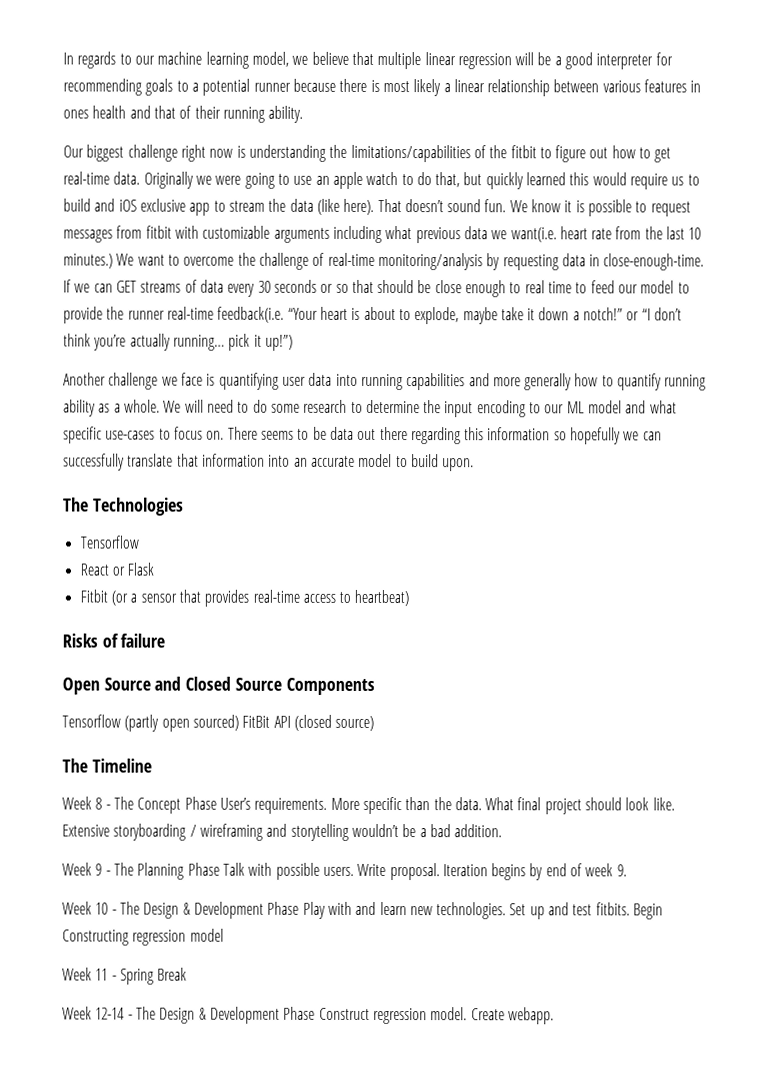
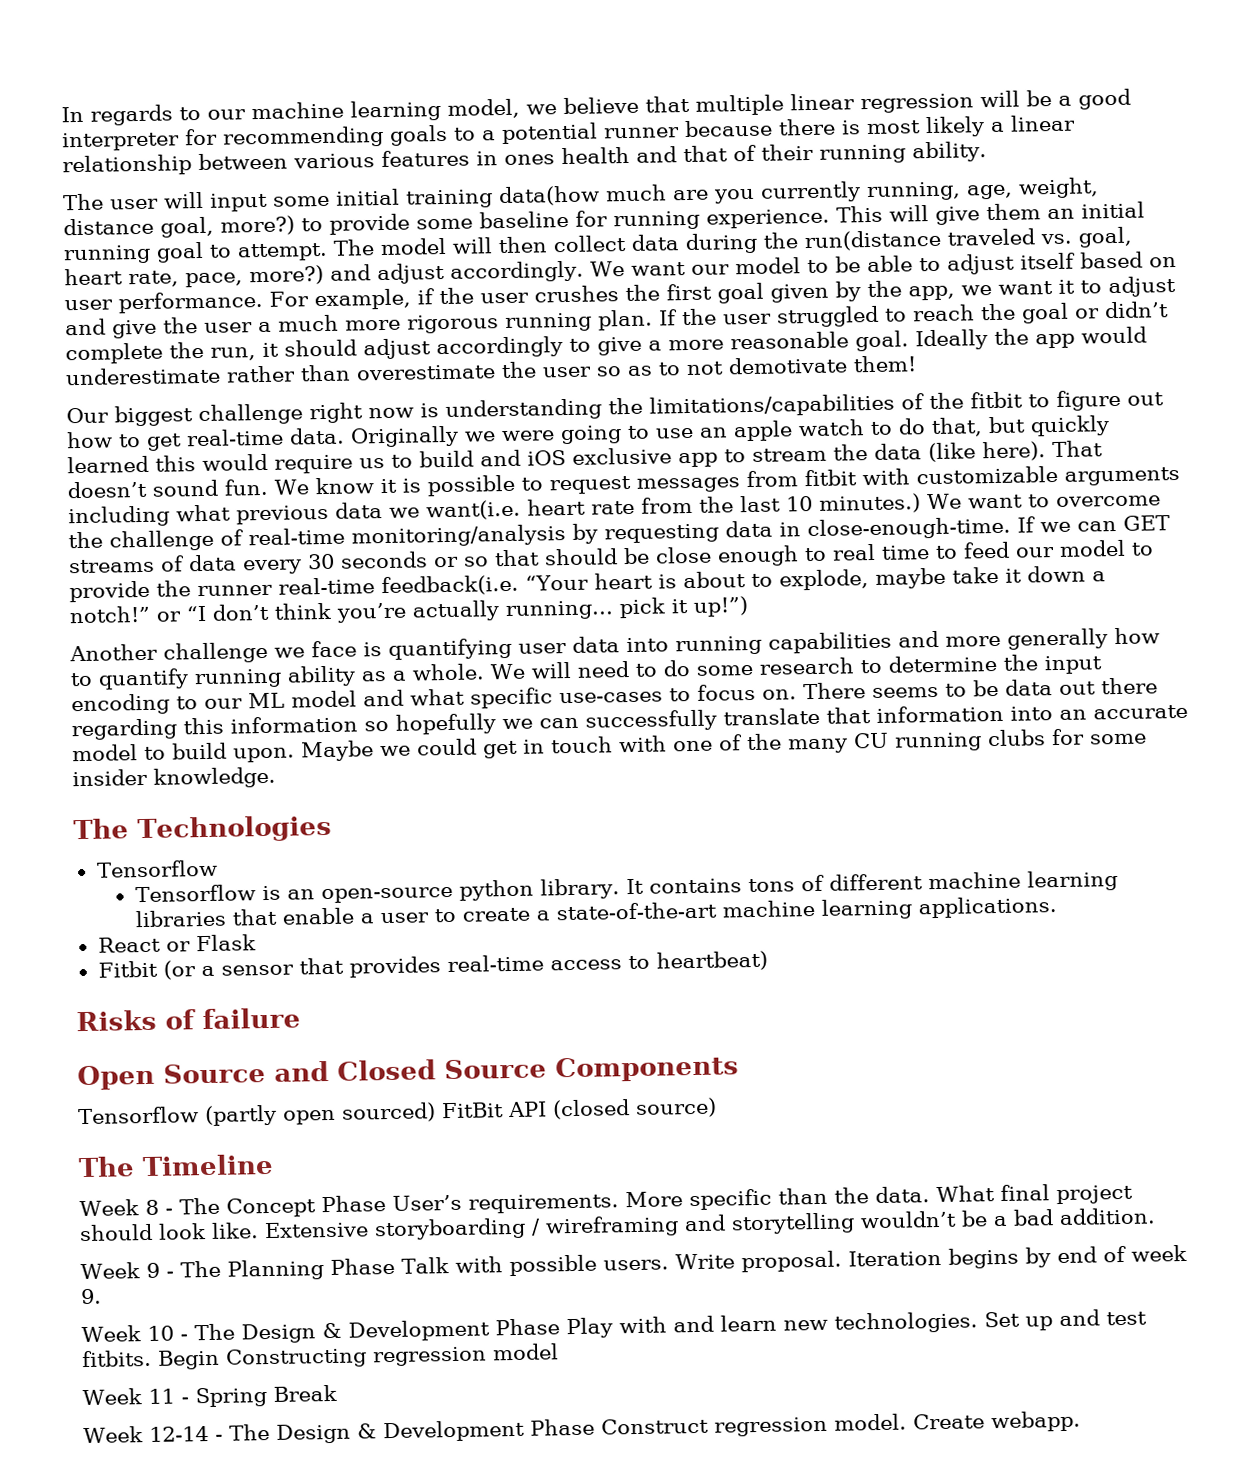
+ The user will input some initial training data(how much are you currently running, age, weight, distance goal, more?) to provide some baseline for running experience. This will give them an initial running goal to attempt. The model will then collect data during the run(distance traveled vs. goal, heart rate, pace, more?) and adjust accordingly. We want our model to be able to adjust itself based on user performance. For example, if the user crushes the first goal given by the app, we want it to adjust and give the user a much more rigorous running plan. If the user struggled to reach the goal or didn’t complete the run, it should adjust accordingly to give a more reasonable goal. Ideally the app would underestimate rather than overestimate the user so as to not demotivate them!
- There seems to be data out there regarding this information so hopefully we can successfully translate that information into an accurate model to build upon.
+ There seems to be data out there regarding this information so hopefully we can successfully translate that information into an accurate model to build upon. Maybe we could get in touch with one of the many CU running clubs for some insider knowledge.
  The Technologies
  Tensorflow
+ Tensorflow is an open-source python library. It contains tons of different machine learning libraries that enable a user to create a state-of-the-art machine learning applications.

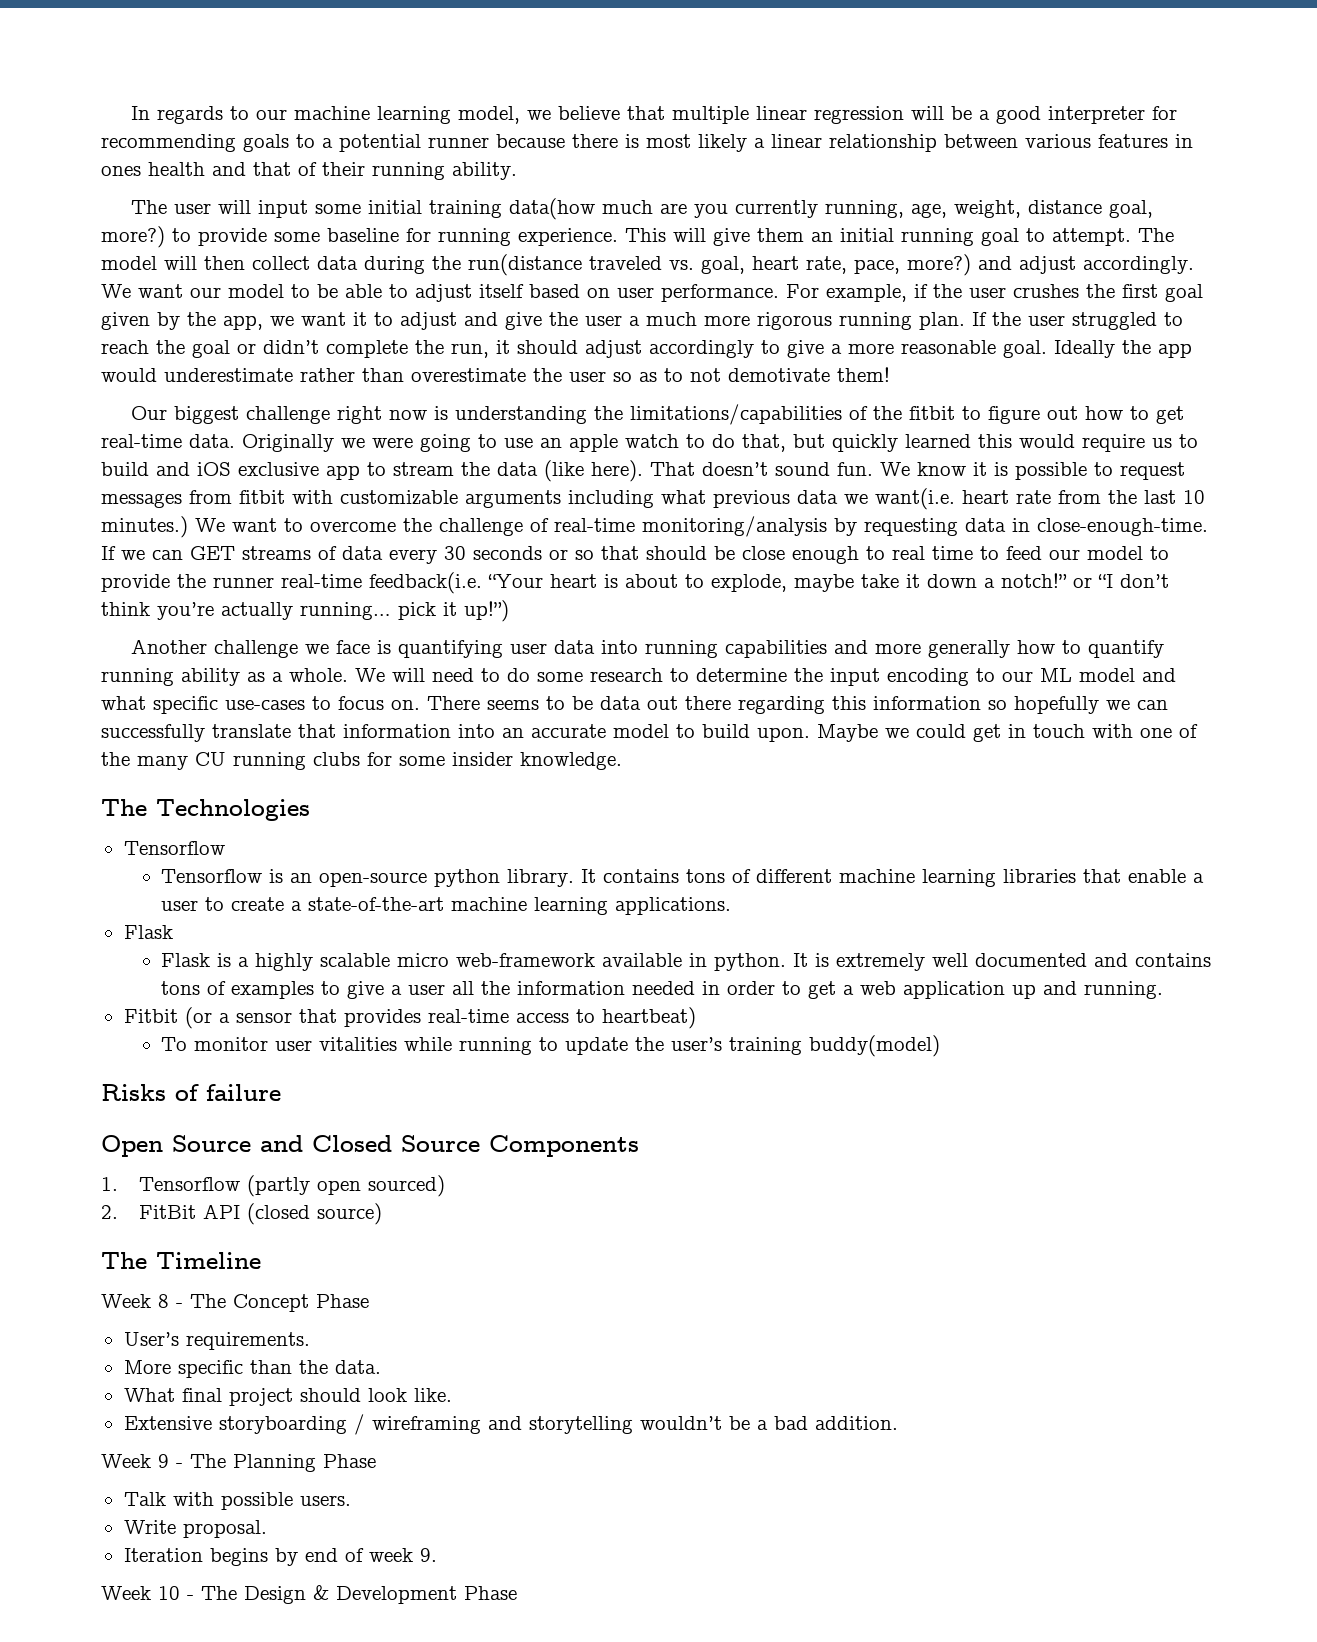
  It contains tons of different machine learning libraries that enable a user to create a state-of-the-art machine learning applications.
- React or Flask
+ Flask
+ Flask is a highly scalable micro web-framework available in python. It is extremely well documented and contains tons of examples to give a user all the information needed in order to get a web application up and running.
+ To monitor user vitalities while running to update the user’s training buddy(model)
- Tensorflow (partly open sourced) FitBit API (closed source)
+ 1. Tensorflow (partly open sourced)
+ 2. FitBit API (closed source)
- Week 8 - The Concept Phase User’s requirements. More specific than the data. What final project should look like. Extensive storyboarding / wireframing and storytelling wouldn’t be a bad addition.
+ Week 8 - The Concept Phase
+ User’s requirements.
+ More specific than the data.
+ What final project should look like.
+ Extensive storyboarding / wireframing and storytelling wouldn’t be a bad addition.
- Week 9 - The Planning Phase Talk with possible users. Write proposal. Iteration begins by end of week 9.
+ Week 9 - The Planning Phase
+ Talk with possible users.
+ Write proposal.
+ Iteration begins by end of week 9.
- Week 10 - The Design & Development Phase Play with and learn new technologies. Set up and test fitbits. Begin Constructing regression model
- Week 11 - Spring Break
- Week 12-14 - The Design & Development Phase Construct regression model. Create webapp.
+ Week 10 - The Design & Development Phase

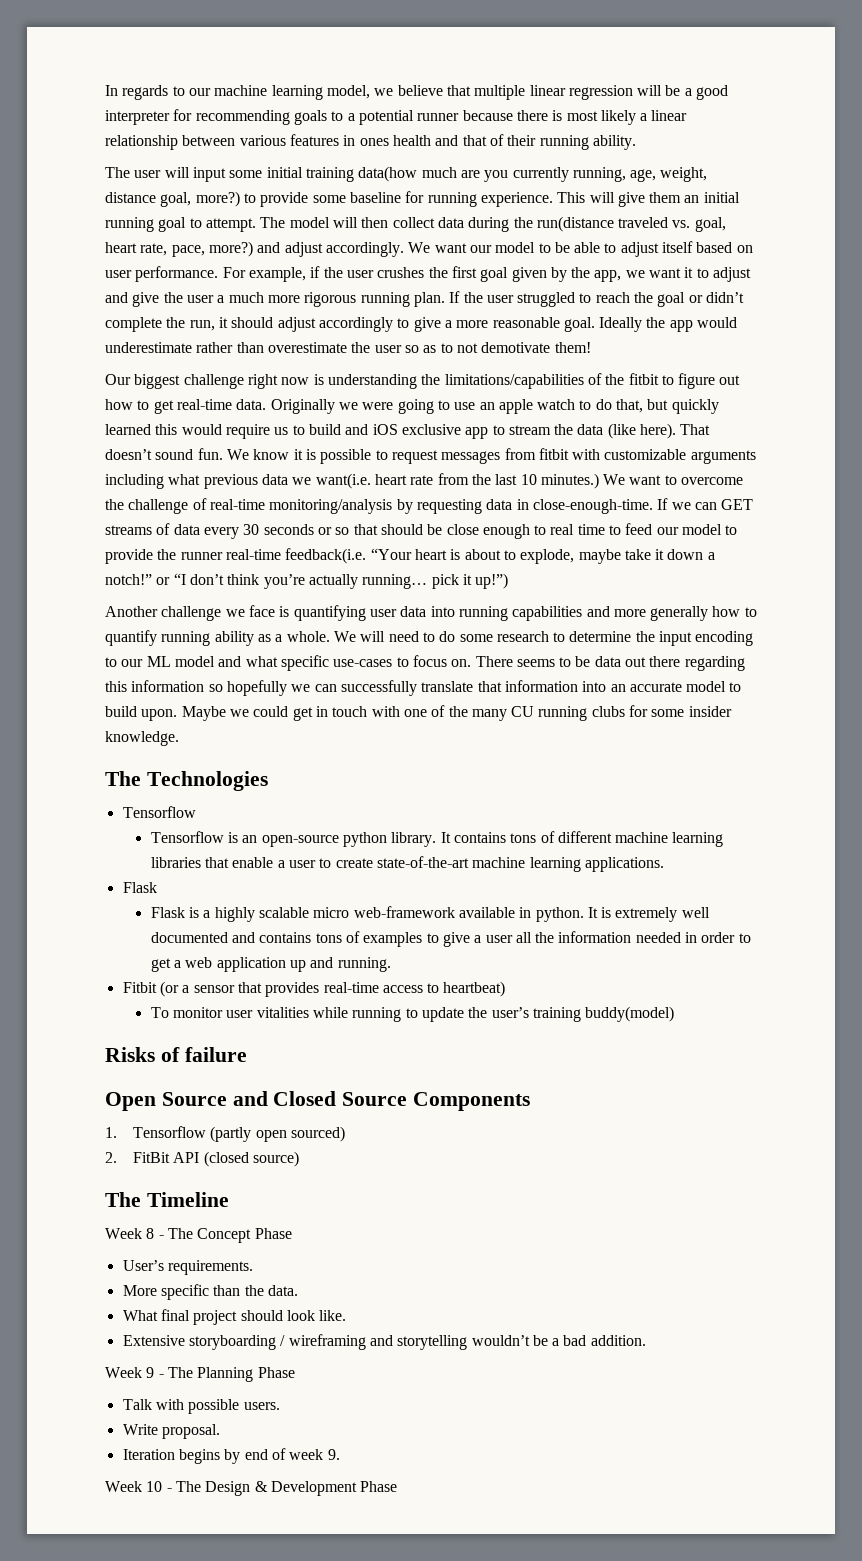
- It contains tons of different machine learning libraries that enable a user to create a state-of-the-art machine learning applications.
+ It contains tons of different machine learning libraries that enable a user to create state-of-the-art machine learning applications.

